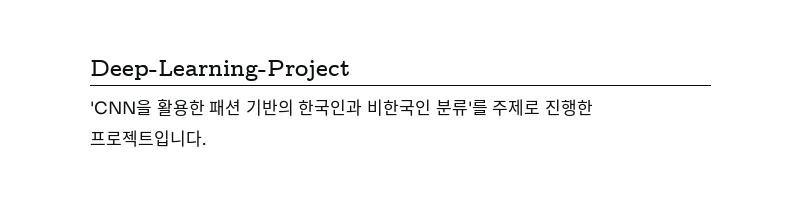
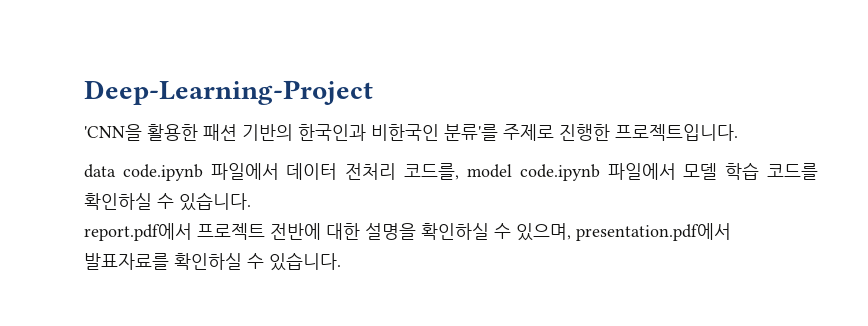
+ data code.ipynb 파일에서 데이터 전처리 코드를, model code.ipynb 파일에서 모델 학습 코드를 확인하실 수 있습니다.
+ report.pdf에서 프로젝트 전반에 대한 설명을 확인하실 수 있으며, presentation.pdf에서 발표자료를 확인하실 수 있습니다.

